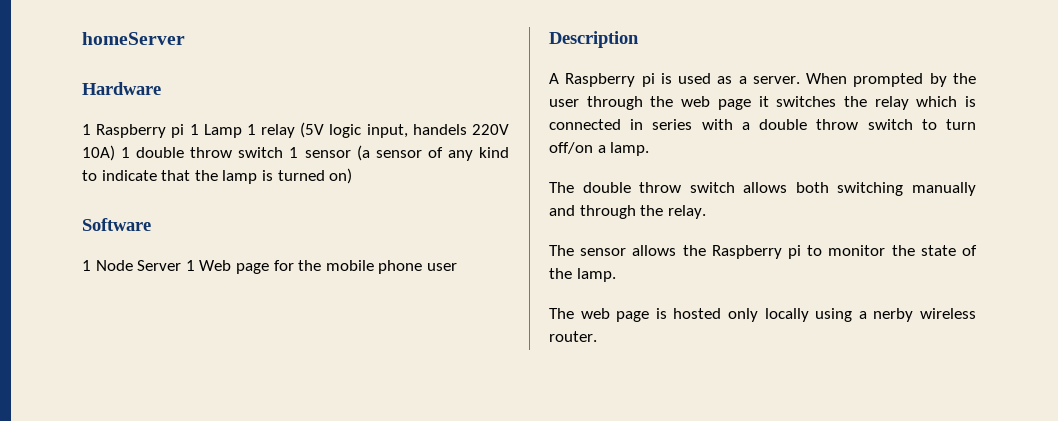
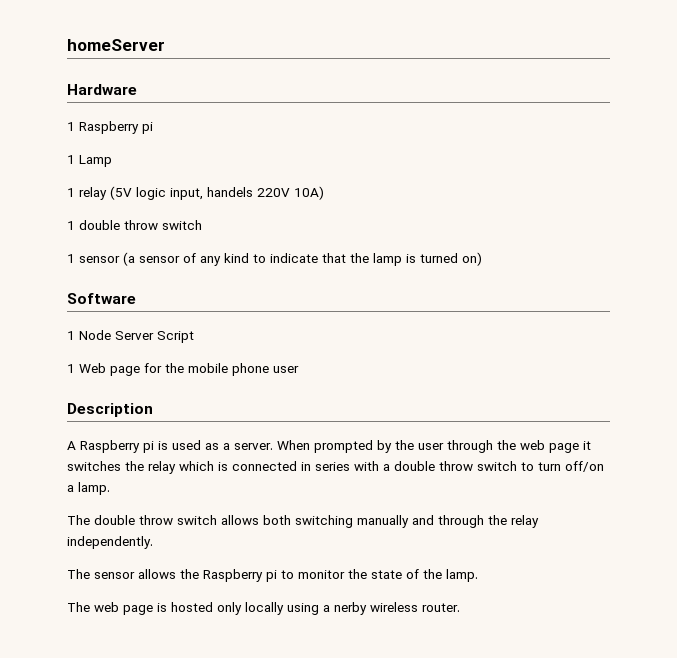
- 1 Raspberry pi 1 Lamp 1 relay (5V logic input, handels 220V 10A) 1 double throw switch 1 sensor (a sensor of any kind to indicate that the lamp is turned on)
+ 1 Raspberry pi
+ 1 Lamp
+ 1 relay (5V logic input, handels 220V 10A)
+ 1 double throw switch
+ 1 sensor (a sensor of any kind to indicate that the lamp is turned on)
- 1 Node Server 1 Web page for the mobile phone user
+ 1 Node Server Script
+ 1 Web page for the mobile phone user
- The double throw switch allows both switching manually and through the relay.
+ The double throw switch allows both switching manually and through the relay independently.

